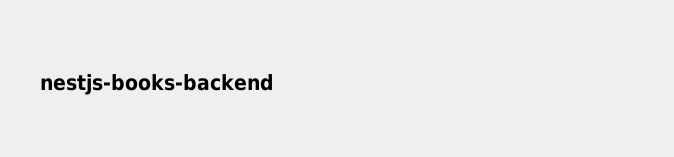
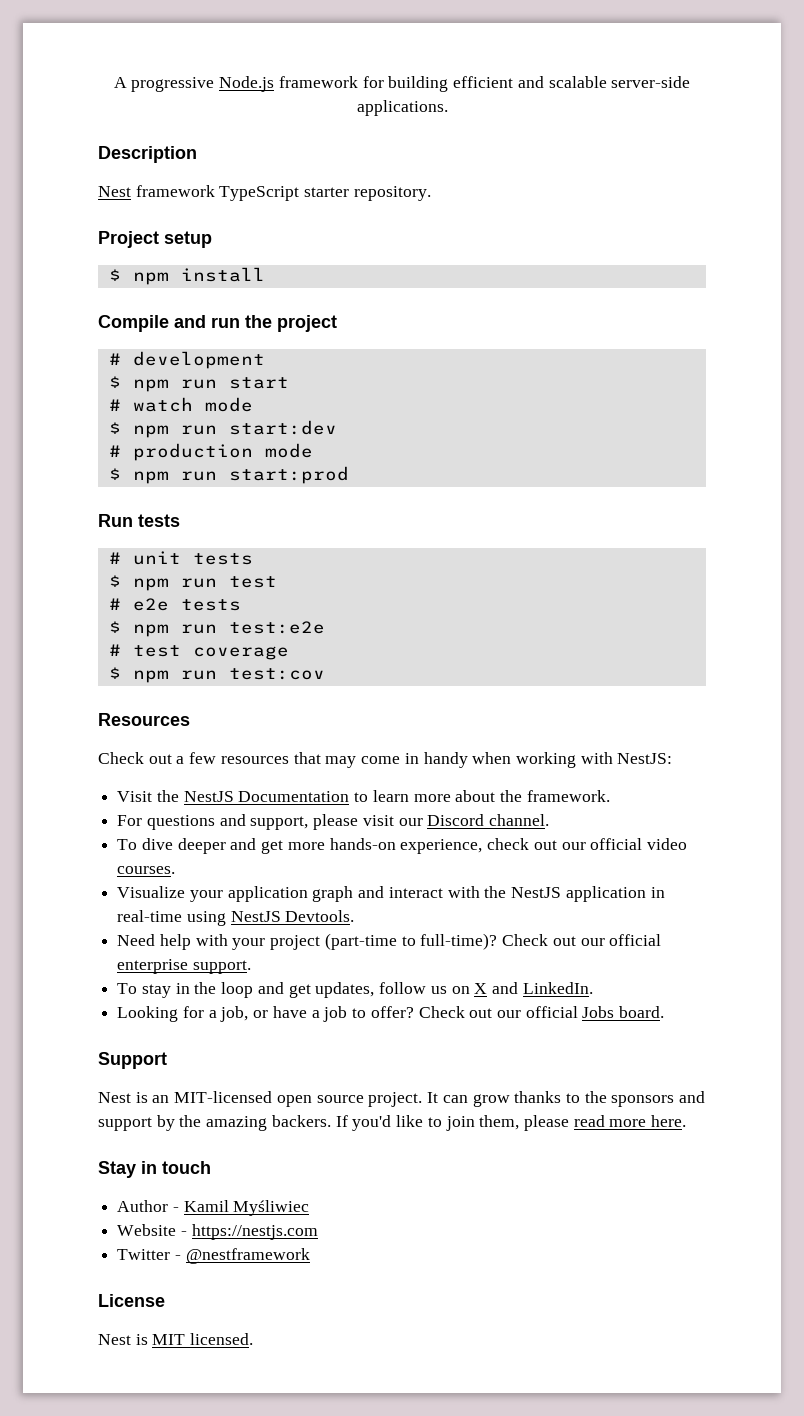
- nestjs-books-backend
+ A progressive Node.js framework for building efficient and scalable server-side applications.
+ Description
+ Nest framework TypeScript starter repository.
+ Project setup
+ $ npm install
+ Compile and run the project
+ # development
+ $ npm run start
+ # watch mode
+ $ npm run start:dev
+ # production mode
+ $ npm run start:prod
+ Run tests
+ # unit tests
+ $ npm run test
+ # e2e tests
+ $ npm run test:e2e
+ # test coverage
+ $ npm run test:cov
+ Resources
+ Check out a few resources that may come in handy when working with NestJS:
+ Visit the NestJS Documentation to learn more about the framework.
+ For questions and support, please visit our Discord channel.
+ To dive deeper and get more hands-on experience, check out our official video courses.
+ Visualize your application graph and interact with the NestJS application in real-time using NestJS Devtools.
+ Need help with your project (part-time to full-time)? Check out our official enterprise support.
+ To stay in the loop and get updates, follow us on X and LinkedIn.
+ Looking for a job, or have a job to offer? Check out our official Jobs board.
+ Support
+ Nest is an MIT-licensed open source project. It can grow thanks to the sponsors and support by the amazing backers. If you'd like to join them, please read more here.
+ Stay in touch
+ Author - Kamil Myśliwiec
+ Website - https://nestjs.com
+ Twitter - @nestframework
+ License
+ Nest is MIT licensed.

